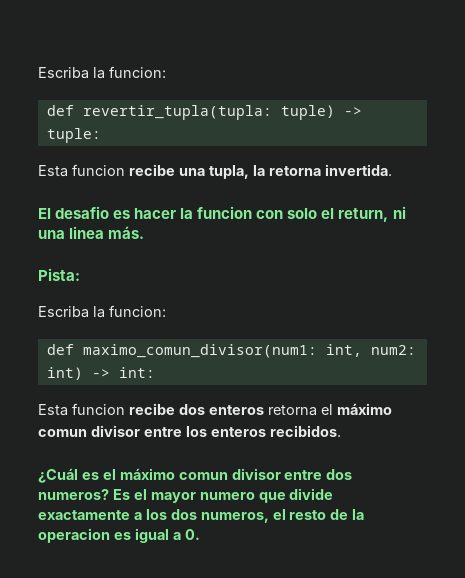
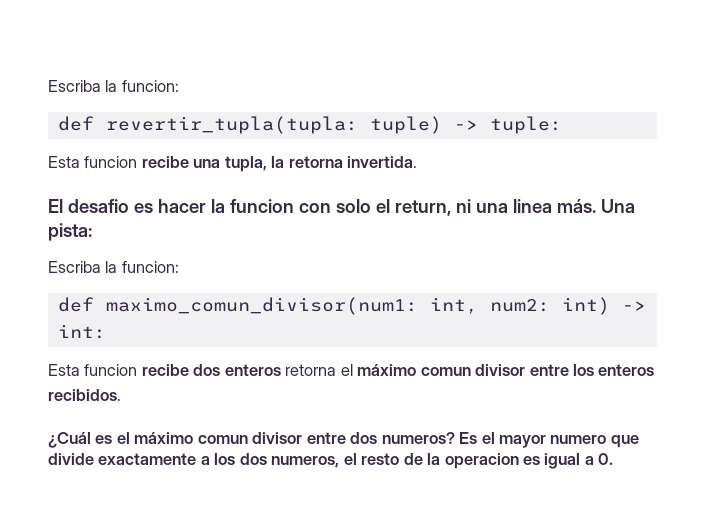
- El desafio es hacer la funcion con solo el return, ni una linea más.
- Pista:
+ El desafio es hacer la funcion con solo el return, ni una linea más. Una pista:

